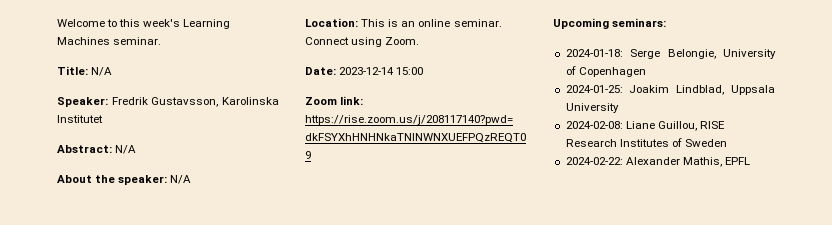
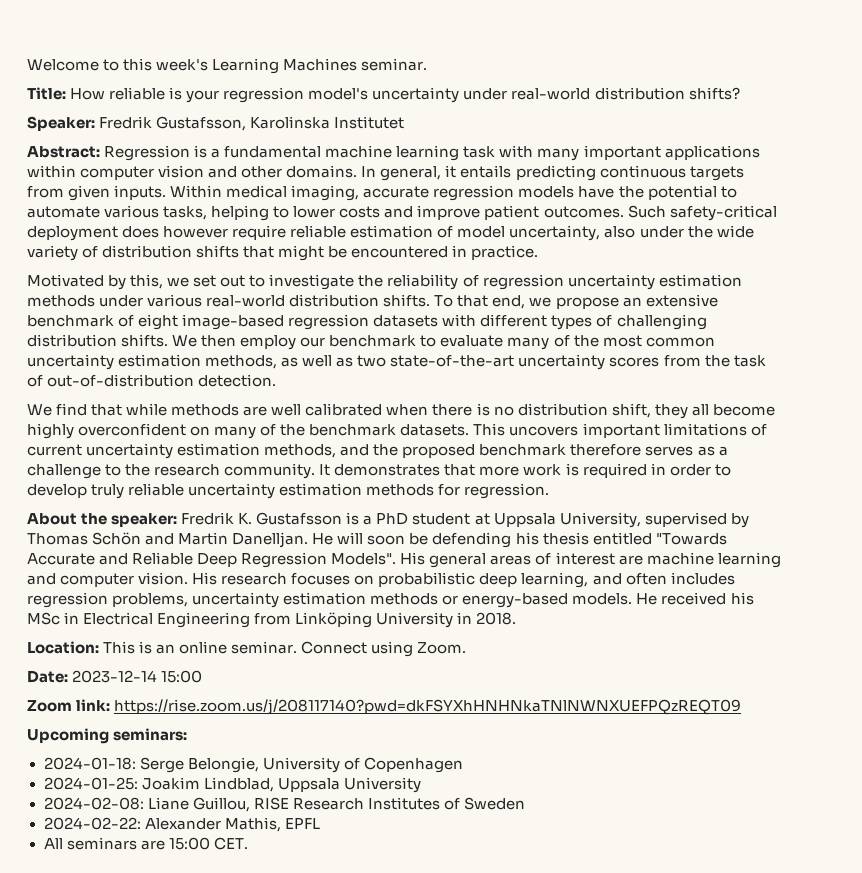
- Title: N/A
+ Title: How reliable is your regression model's uncertainty under real-world distribution shifts?
- Speaker: Fredrik Gustavsson, Karolinska Institutet
+ Speaker: Fredrik Gustafsson, Karolinska Institutet
- Abstract: N/A
- About the speaker: N/A
+ Abstract: Regression is a fundamental machine learning task with many important applications within computer vision and other domains. In general, it entails predicting continuous targets from given inputs. Within medical imaging, accurate regression models have the potential to automate various tasks, helping to lower costs and improve patient outcomes. Such safety-critical deployment does however require reliable estimation of model uncertainty, also under the wide variety of distribution shifts that might be encountered in practice.
+ Motivated by this, we set out to investigate the reliability of regression uncertainty estimation methods under various real-world distribution shifts. To that end, we propose an extensive benchmark of eight image-based regression datasets with different types of challenging distribution shifts. We then employ our benchmark to evaluate many of the most common uncertainty estimation methods, as well as two state-of-the-art uncertainty scores from the task of out-of-distribution detection.
+ We find that while methods are well calibrated when there is no distribution shift, they all become highly overconfident on many of the benchmark datasets. This uncovers important limitations of current uncertainty estimation methods, and the proposed benchmark therefore serves as a challenge to the research community. It demonstrates that more work is required in order to develop truly reliable uncertainty estimation methods for regression.
+ About the speaker: Fredrik K. Gustafsson is a PhD student at Uppsala University, supervised by Thomas Schön and Martin Danelljan. He will soon be defending his thesis entitled "Towards Accurate and Reliable Deep Regression Models". His general areas of interest are machine learning and computer vision. His research focuses on probabilistic deep learning, and often includes regression problems, uncertainty estimation methods or energy-based models. He received his MSc in Electrical Engineering from Linköping University in 2018.
+ All seminars are 15:00 CET.

